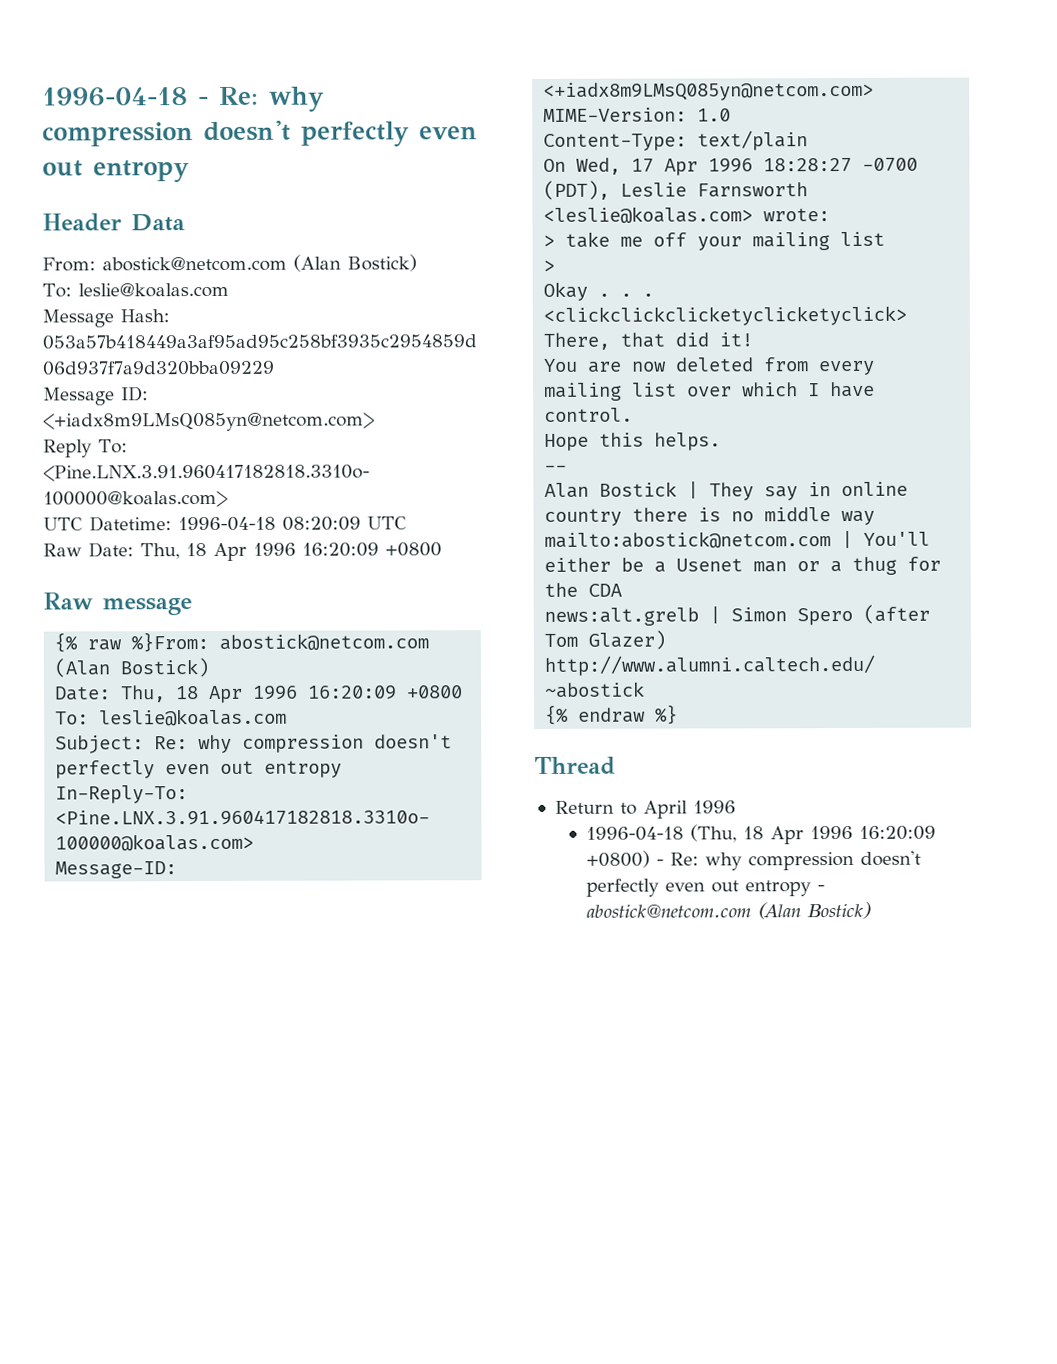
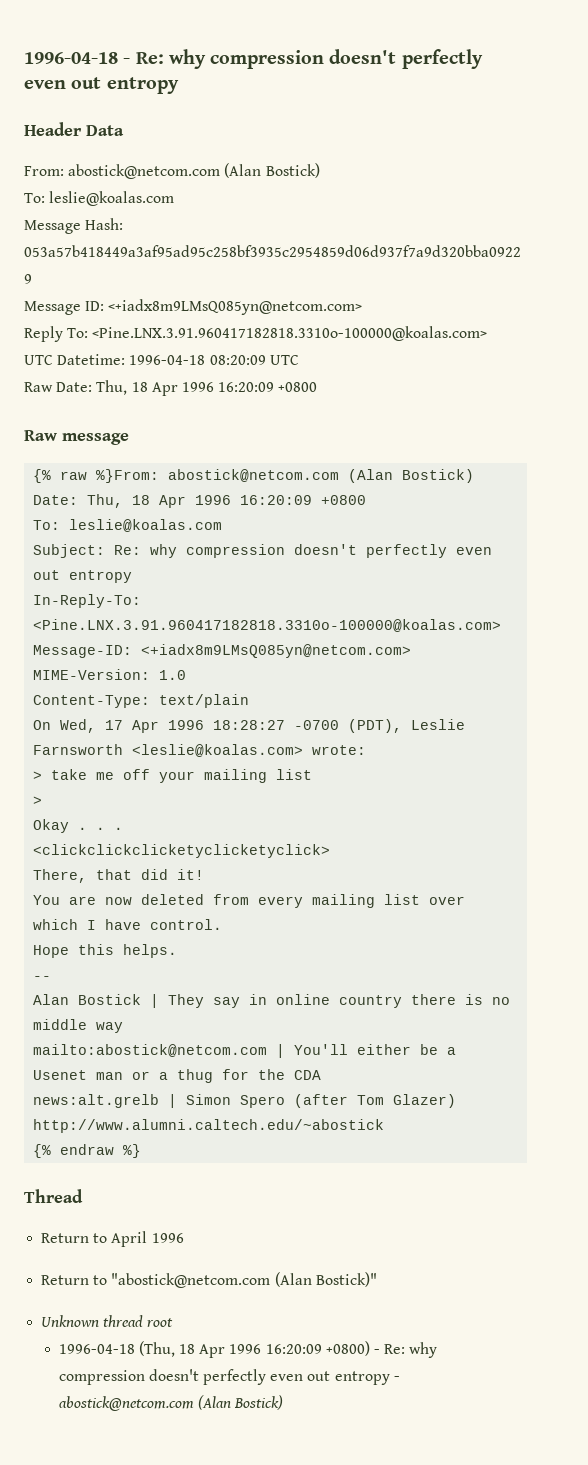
+ Return to "abostick@netcom.com (Alan Bostick)"
+ Unknown thread root

